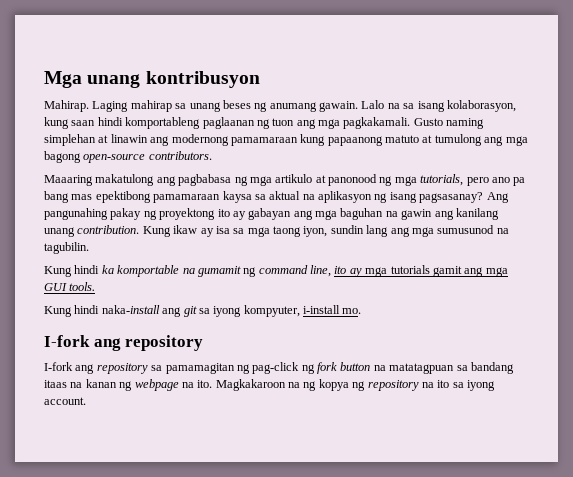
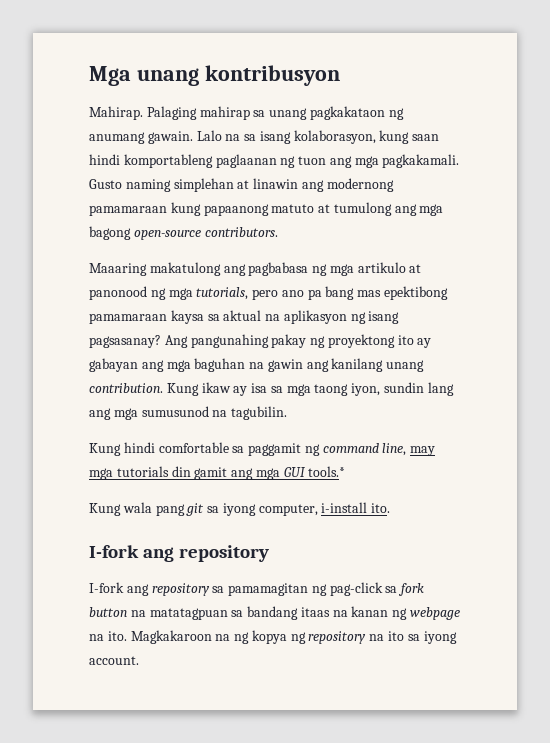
- Laging mahirap sa unang beses ng anumang gawain.
+ Palaging mahirap sa unang pagkakataon ng anumang gawain.
- Kung hindi ka komportable na gumamit ng command line, ito ay mga tutorials gamit ang mga GUI tools.
- Kung hindi naka-install ang git sa iyong kompyuter, i-install mo.
+ Kung hindi comfortable sa paggamit ng command line, may mga tutorials din gamit ang mga GUI tools.*
+ Kung wala pang git sa iyong computer, i-install ito.
- I-fork ang repository sa pamamagitan ng pag-click ng fork button na matatagpuan sa bandang itaas na kanan ng webpage na ito.
+ I-fork ang repository sa pamamagitan ng pag-click sa fork button na matatagpuan sa bandang itaas na kanan ng webpage na ito.

